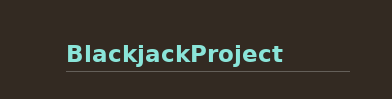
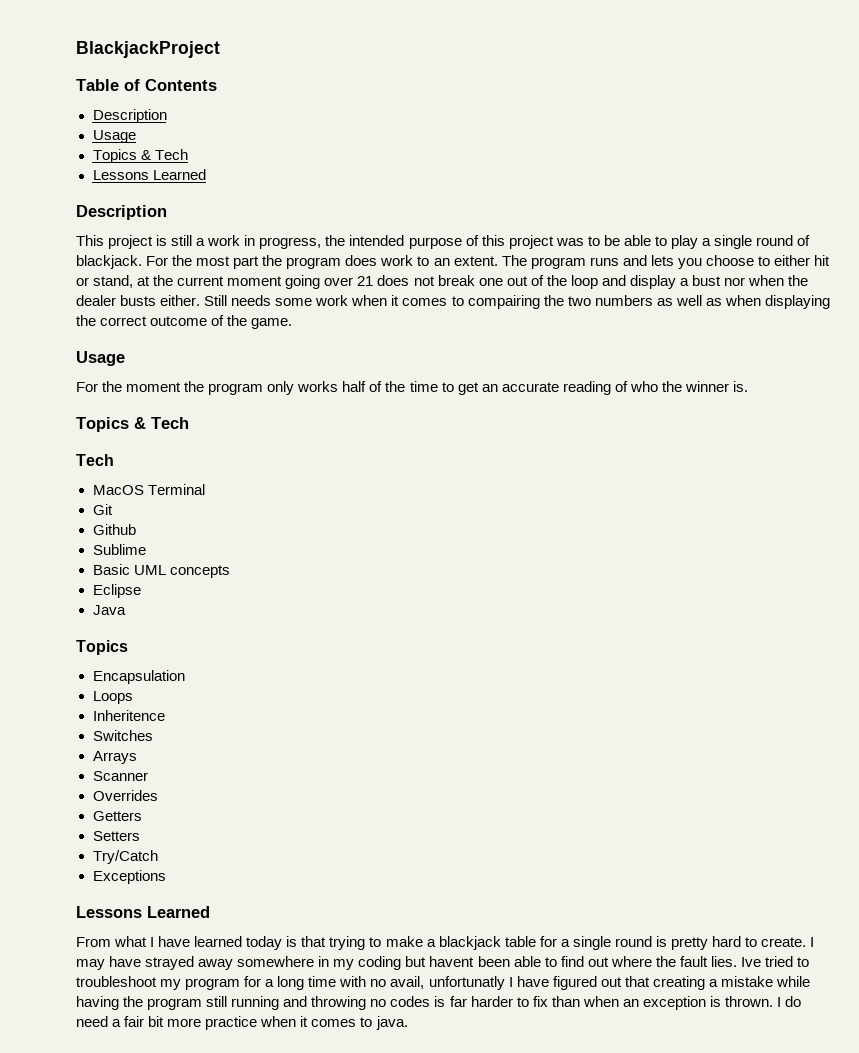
+ Table of Contents
+ Description
+ Usage
+ Topics & Tech
+ Lessons Learned
+ Description
+ This project is still a work in progress, the intended purpose of this project was to be able to play a single round of blackjack. For the most part the program does work to an extent. The program runs and lets you choose to either hit or stand, at the current moment going over 21 does not break one out of the loop and display a bust nor when the dealer busts either. Still needs some work when it comes to compairing the two numbers as well as when displaying the correct outcome of the game.
+ Usage
+ For the moment the program only works half of the time to get an accurate reading of who the winner is.
+ Topics & Tech
+ Tech
+ MacOS Terminal
+ Git
+ Github
+ Sublime
+ Basic UML concepts
+ Eclipse
+ Java
+ Topics
+ Encapsulation
+ Loops
+ Inheritence
+ Switches
+ Arrays
+ Scanner
+ Overrides
+ Getters
+ Setters
+ Try/Catch
+ Exceptions
+ Lessons Learned
+ From what I have learned today is that trying to make a blackjack table for a single round is pretty hard to create. I may have strayed away somewhere in my coding but havent been able to find out where the fault lies. Ive tried to troubleshoot my program for a long time with no avail, unfortunatly I have figured out that creating a mistake while having the program still running and throwing no codes is far harder to fix than when an exception is thrown. I do need a fair bit more practice when it comes to java.

